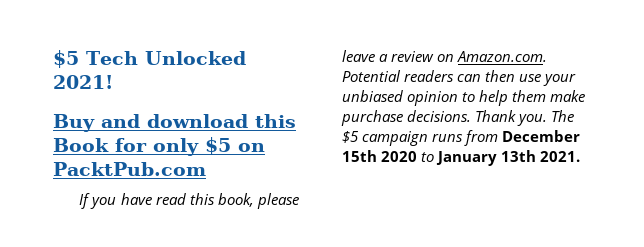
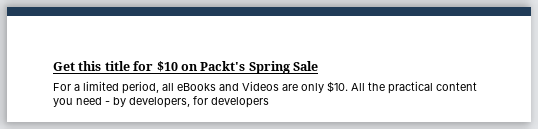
- $5 Tech Unlocked 2021!
- Buy and download this Book for only $5 on PacktPub.com
- If you have read this book, please leave a review on Amazon.com. Potential readers can then use your unbiased opinion to help them make purchase decisions. Thank you. The $5 campaign runs from December 15th 2020 to January 13th 2021.
+ Get this title for $10 on Packt's Spring Sale
+ For a limited period, all eBooks and Videos are only $10. All the practical content you need - by developers, for developers

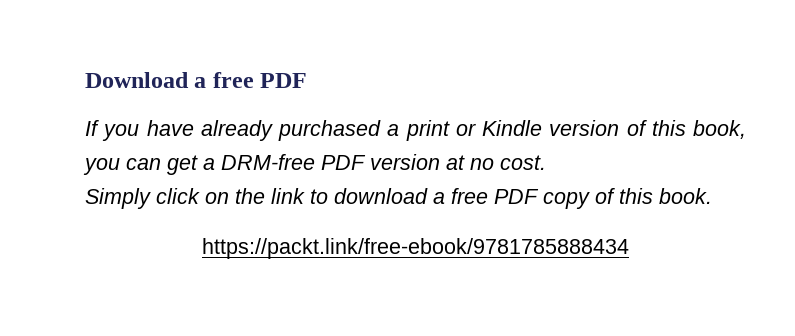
- Get this title for $10 on Packt's Spring Sale
- For a limited period, all eBooks and Videos are only $10. All the practical content you need - by developers, for developers
+ Download a free PDF
+ If you have already purchased a print or Kindle version of this book, you can get a DRM-free PDF version at no cost.
+ Simply click on the link to download a free PDF copy of this book.
+ https://packt.link/free-ebook/9781785888434

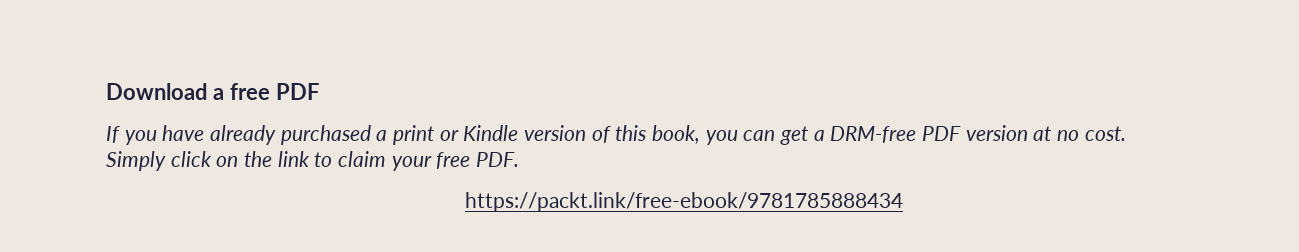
- Simply click on the link to download a free PDF copy of this book.
+ Simply click on the link to claim your free PDF.

